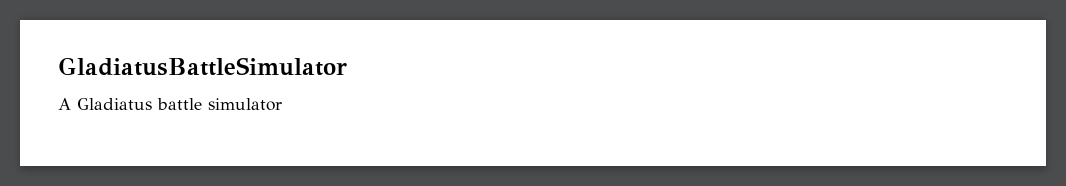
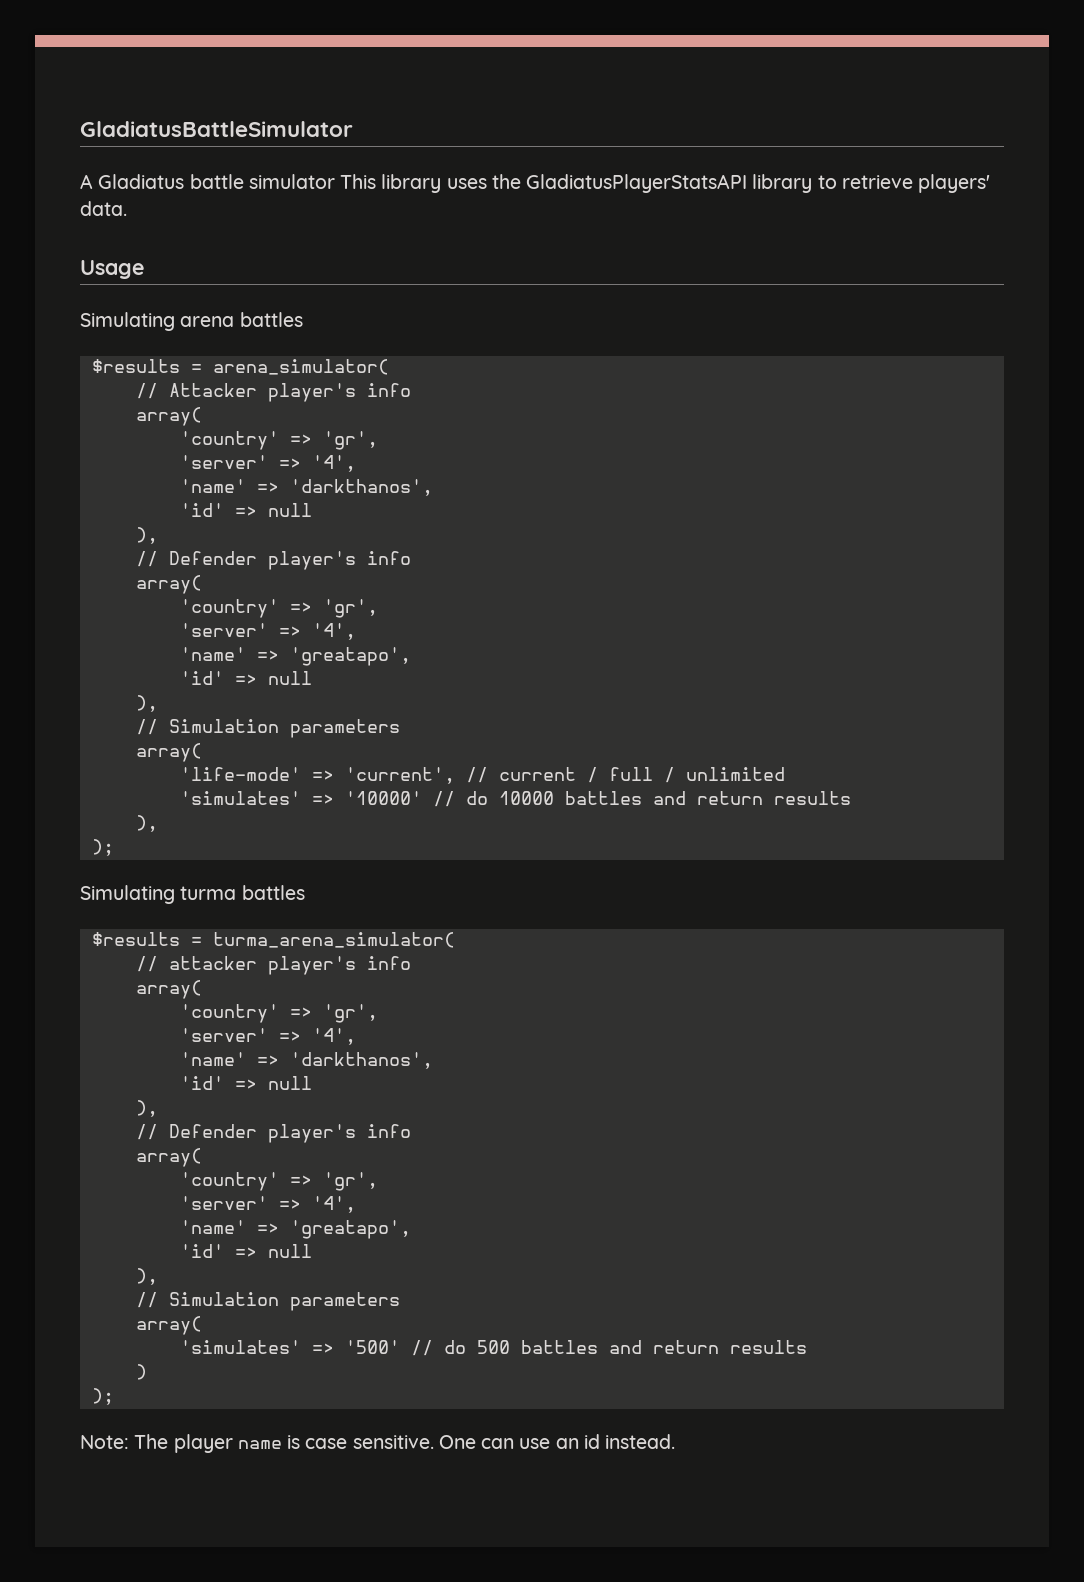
- A Gladiatus battle simulator
+ A Gladiatus battle simulator This library uses the GladiatusPlayerStatsAPI library to retrieve players' data.
+ Usage
+ Simulating arena battles
+ $results = arena_simulator(
+ // Attacker player's info
+ array(
+ 'country' => 'gr',
+ 'server' => '4',
+ 'name' => 'darkthanos',
+ 'id' => null
+ ),
+ // Defender player's info
+ array(
+ 'country' => 'gr',
+ 'server' => '4',
+ 'name' => 'greatapo',
+ 'id' => null
+ ),
+ // Simulation parameters
+ array(
+ 'life-mode' => 'current', // current / full / unlimited
+ 'simulates' => '10000' // do 10000 battles and return results
+ ),
+ );
+ Simulating turma battles
+ $results = turma_arena_simulator(
+ // attacker player's info
+ array(
+ 'country' => 'gr',
+ 'server' => '4',
+ 'name' => 'darkthanos',
+ 'id' => null
+ ),
+ // Defender player's info
+ array(
+ 'country' => 'gr',
+ 'server' => '4',
+ 'name' => 'greatapo',
+ 'id' => null
+ ),
+ // Simulation parameters
+ array(
+ 'simulates' => '500' // do 500 battles and return results
+ )
+ );
+ Note: The player name is case sensitive. One can use an id instead.

